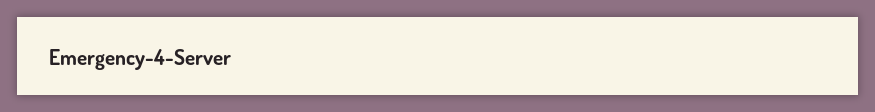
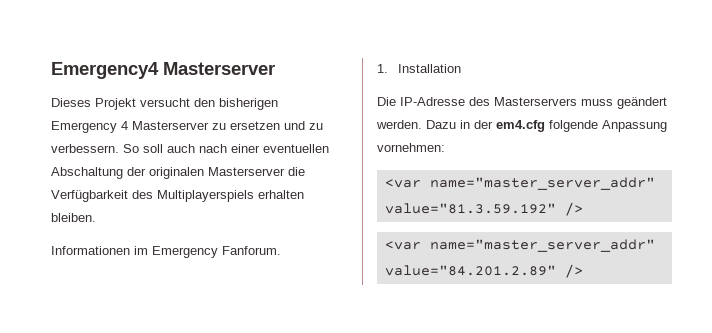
- Emergency-4-Server
+ Emergency4 Masterserver
+ Dieses Projekt versucht den bisherigen Emergency 4 Masterserver zu ersetzen und zu verbessern. So soll auch nach einer eventuellen Abschaltung der originalen Masterserver die Verfügbarkeit des Multiplayerspiels erhalten bleiben.
+ Informationen im Emergency Fanforum.
+ 1. Installation
+ Die IP-Adresse des Masterservers muss geändert werden. Dazu in der em4.cfg folgende Anpassung vornehmen:
+ <var name="master_server_addr" value="81.3.59.192" />
+ <var name="master_server_addr" value="84.201.2.89" />

